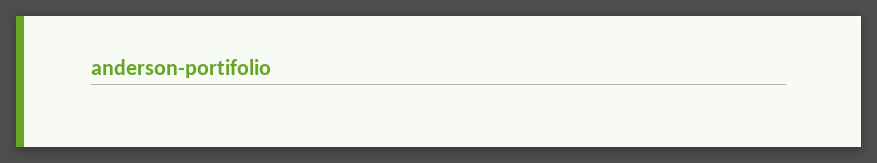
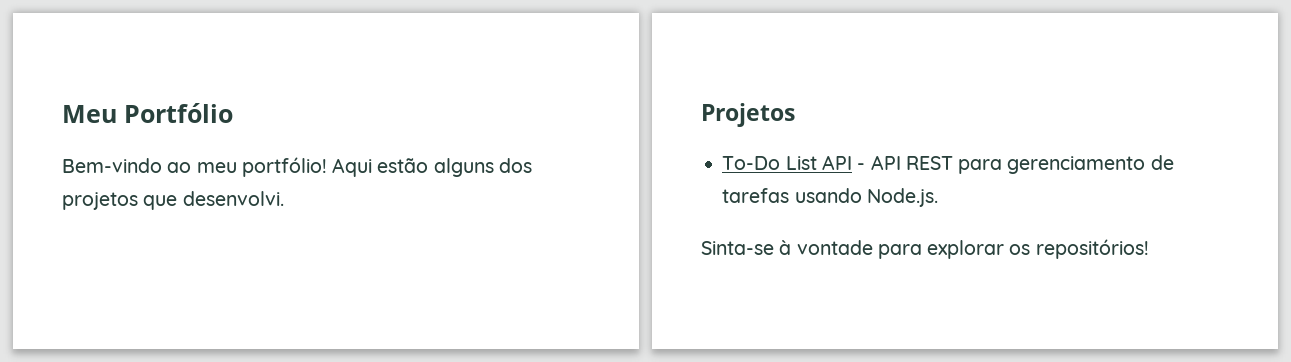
- anderson-portifolio
+ Meu Portfólio
+ Bem-vindo ao meu portfólio! Aqui estão alguns dos projetos que desenvolvi.
+ Projetos
+ To-Do List API - API REST para gerenciamento de tarefas usando Node.js.
+ Sinta-se à vontade para explorar os repositórios!

